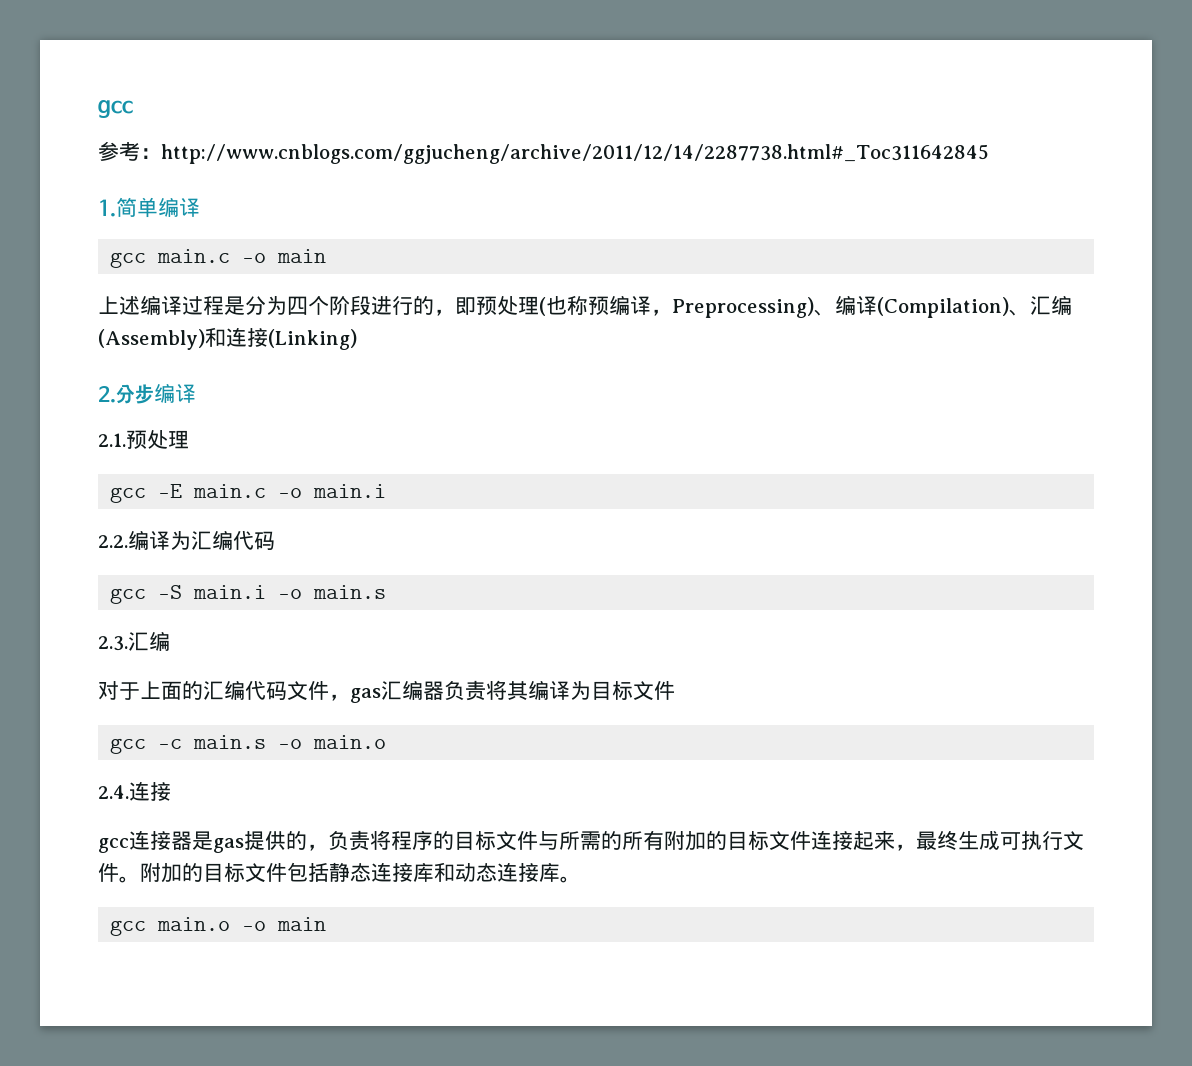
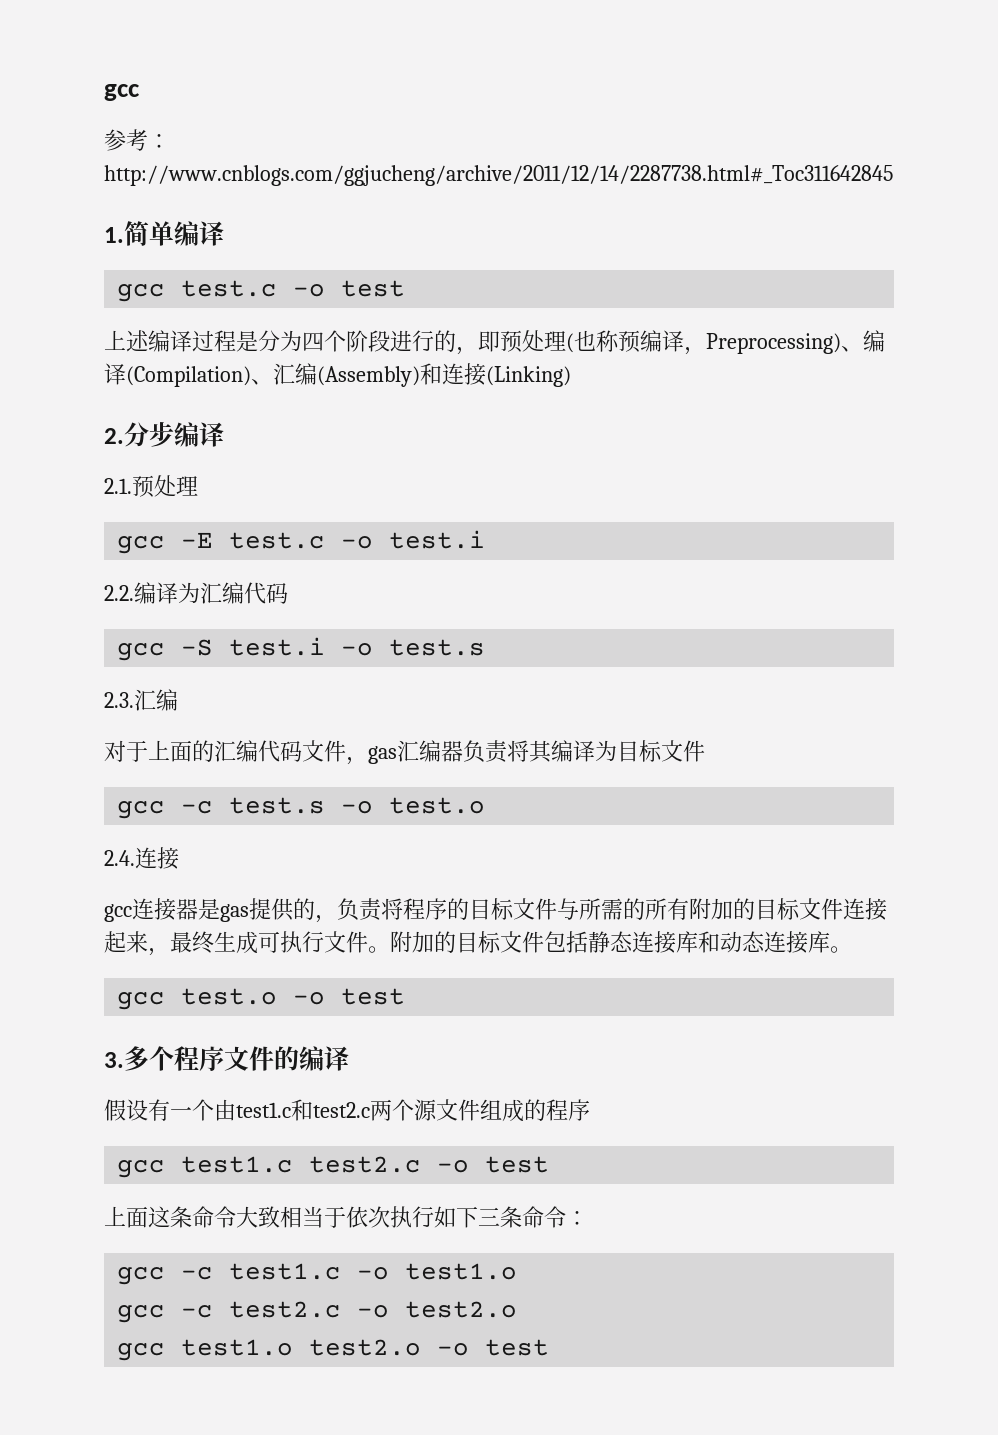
- gcc main.c -o main
+ gcc test.c -o test
- gcc -E main.c -o main.i
+ gcc -E test.c -o test.i
- gcc -S main.i -o main.s
+ gcc -S test.i -o test.s
- gcc -c main.s -o main.o
+ gcc -c test.s -o test.o
- gcc main.o -o main
+ gcc test.o -o test
+ 3.多个程序文件的编译
+ 假设有一个由test1.c和test2.c两个源文件组成的程序
+ gcc test1.c test2.c -o test
+ 上面这条命令大致相当于依次执行如下三条命令：
+ gcc -c test1.c -o test1.o
+ gcc -c test2.c -o test2.o
+ gcc test1.o test2.o -o test

